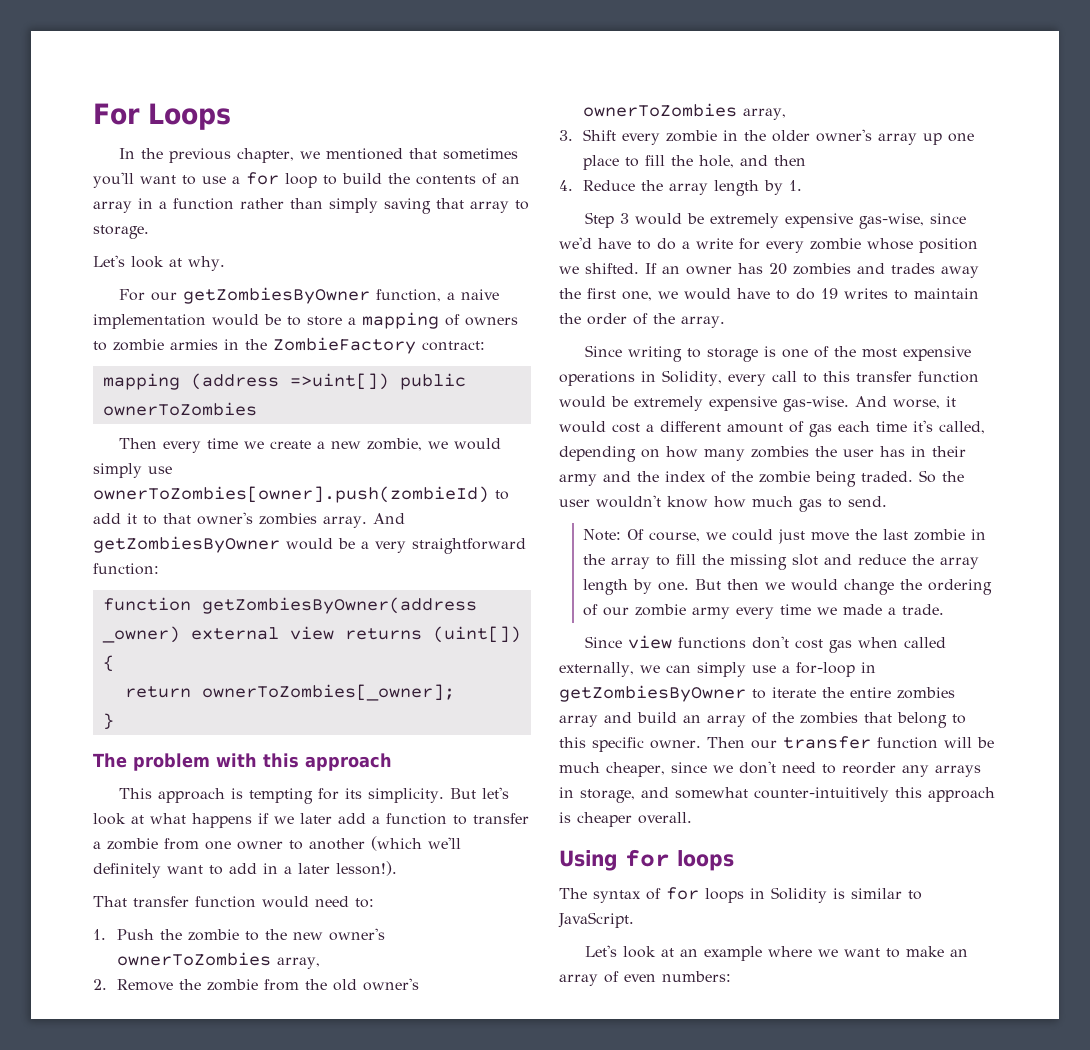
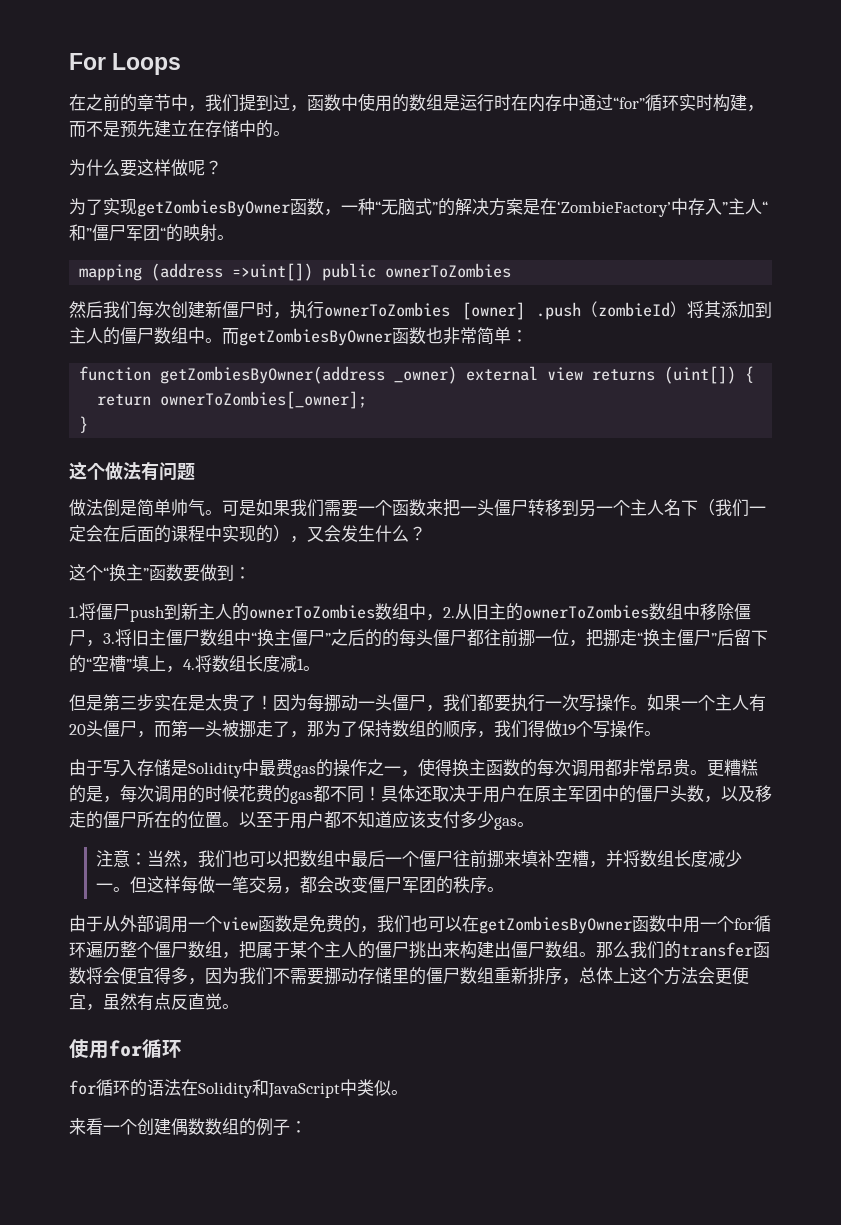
- In the previous chapter, we mentioned that sometimes you'll want to use a for loop to build the contents of an array in a function rather than simply saving that array to storage.
- Let's look at why.
- For our getZombiesByOwner function, a naive implementation would be to store a mapping of owners to zombie armies in the ZombieFactory contract:
+ 在之前的章节中，我们提到过，函数中使用的数组是运行时在内存中通过“for”循环实时构建，而不是预先建立在存储中的。
+ 为什么要这样做呢？
+ 为了实现getZombiesByOwner函数，一种“无脑式”的解决方案是在‘ZombieFactory’中存入”主人“和”僵尸军团“的映射。
- Then every time we create a new zombie, we would simply use ownerToZombies[owner].push(zombieId) to add it to that owner's zombies array. And getZombiesByOwner would be a very straightforward function:
+ 然后我们每次创建新僵尸时，执行ownerToZombies [owner] .push（zombieId）将其添加到主人的僵尸数组中。而getZombiesByOwner函数也非常简单：
- The problem with this approach
- This approach is tempting for its simplicity. But let's look at what happens if we later add a function to transfer a zombie from one owner to another (which we'll definitely want to add in a later lesson!).
- That transfer function would need to:
- 1. Push the zombie to the new owner's ownerToZombies array,
- 2. Remove the zombie from the old owner's ownerToZombies array,
- 3. Shift every zombie in the older owner's array up one place to fill the hole, and then
- 4. Reduce the array length by 1.
- Step 3 would be extremely expensive gas-wise, since we'd have to do a write for every zombie whose position we shifted. If an owner has 20 zombies and trades away the first one, we would have to do 19 writes to maintain the order of the array.
- Since writing to storage is one of the most expensive operations in Solidity, every call to this transfer function would be extremely expensive gas-wise. And worse, it would cost a different amount of gas each time it's called, depending on how many zombies the user has in their army and the index of the zombie being traded. So the user wouldn't know how much gas to send.
- Note: Of course, we could just move the last zombie in the array to fill the missing slot and reduce the array length by one. But then we would change the ordering of our zombie army every time we made a trade.
- Since view functions don't cost gas when called externally, we can simply use a for-loop in getZombiesByOwner to iterate the entire zombies array and build an array of the zombies that belong to this specific owner. Then our transfer function will be much cheaper, since we don't need to reorder any arrays in storage, and somewhat counter-intuitively this approach is cheaper overall.
- Using for loops
- The syntax of for loops in Solidity is similar to JavaScript.
- Let's look at an example where we want to make an array of even numbers:
+ 这个做法有问题
+ 做法倒是简单帅气。可是如果我们需要一个函数来把一头僵尸转移到另一个主人名下（我们一定会在后面的课程中实现的），又会发生什么？
+ 这个“换主”函数要做到：
+ 1.将僵尸push到新主人的ownerToZombies数组中，2.从旧主的ownerToZombies数组中移除僵尸，3.将旧主僵尸数组中“换主僵尸”之后的的每头僵尸都往前挪一位，把挪走“换主僵尸”后留下的“空槽”填上，4.将数组长度减1。
+ 但是第三步实在是太贵了！因为每挪动一头僵尸，我们都要执行一次写操作。如果一个主人有20头僵尸，而第一头被挪走了，那为了保持数组的顺序，我们得做19个写操作。
+ 由于写入存储是Solidity中最费gas的操作之一，使得换主函数的每次调用都非常昂贵。更糟糕的是，每次调用的时候花费的gas都不同！具体还取决于用户在原主军团中的僵尸头数，以及移走的僵尸所在的位置。以至于用户都不知道应该支付多少gas。
+ 注意：当然，我们也可以把数组中最后一个僵尸往前挪来填补空槽，并将数组长度减少一。但这样每做一笔交易，都会改变僵尸军团的秩序。
+ 由于从外部调用一个view函数是免费的，我们也可以在getZombiesByOwner函数中用一个for循环遍历整个僵尸数组，把属于某个主人的僵尸挑出来构建出僵尸数组。那么我们的transfer函数将会便宜得多，因为我们不需要挪动存储里的僵尸数组重新排序，总体上这个方法会更便宜，虽然有点反直觉。
+ 使用for循环
+ for循环的语法在Solidity和JavaScript中类似。
+ 来看一个创建偶数数组的例子：

